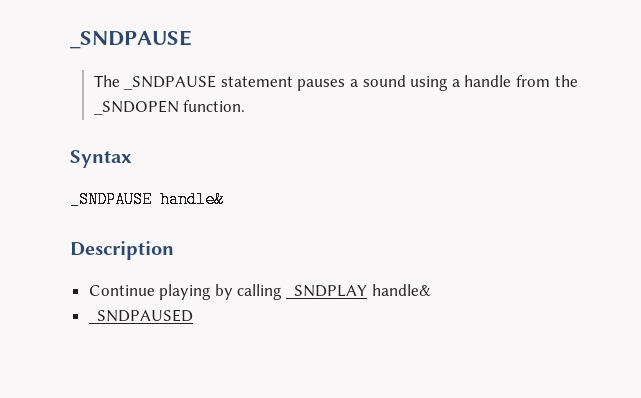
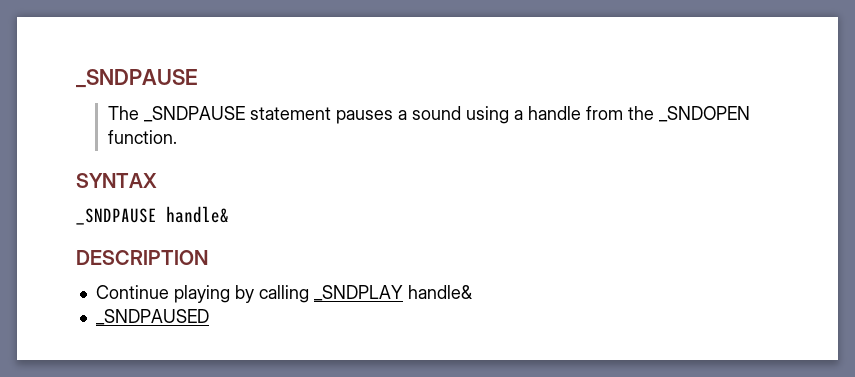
- Syntax
+ SYNTAX
- Description
+ DESCRIPTION

